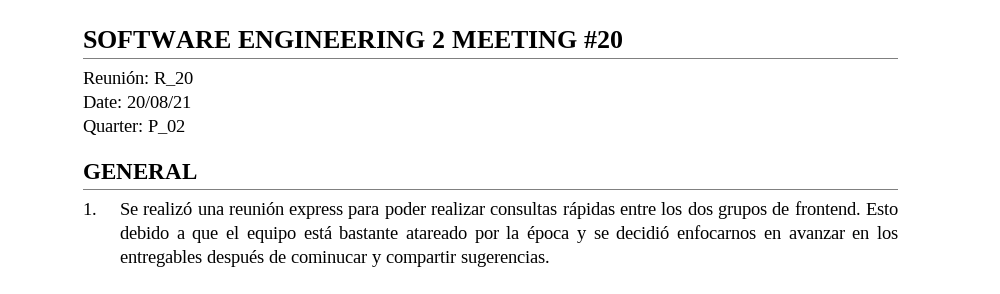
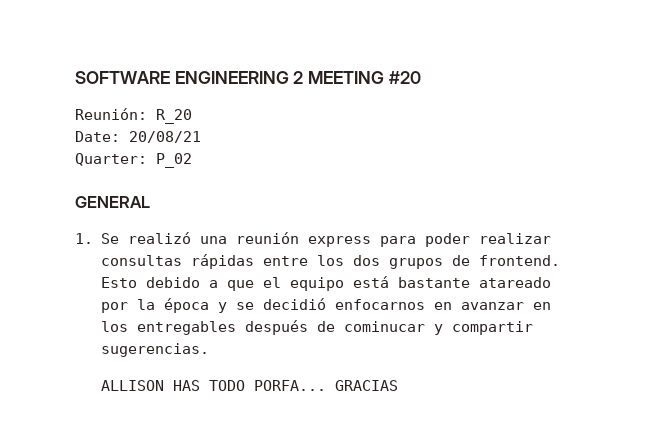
+ ALLISON HAS TODO PORFA... GRACIAS

